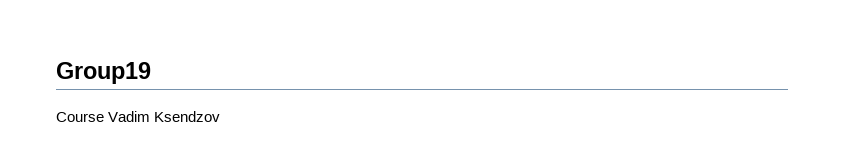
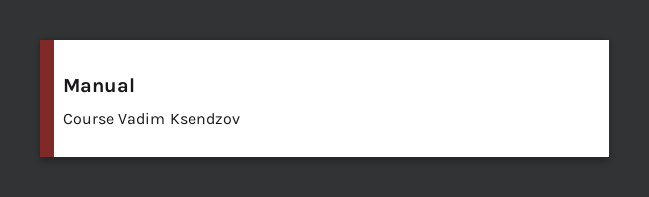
- Group19
+ Manual

